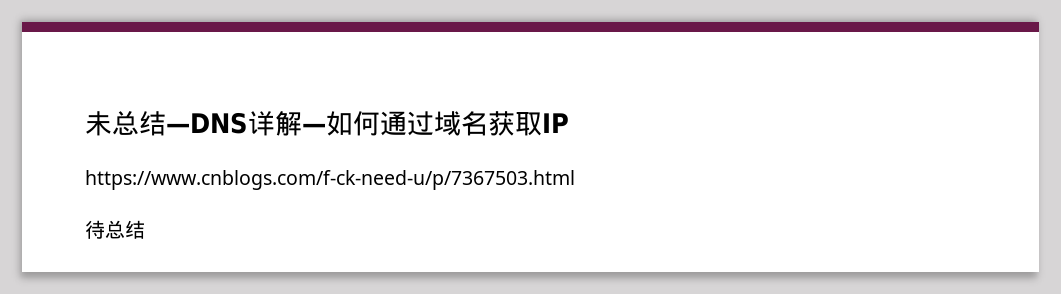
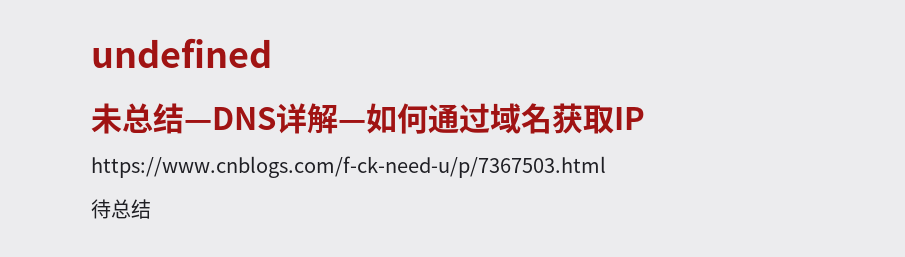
+ undefined

